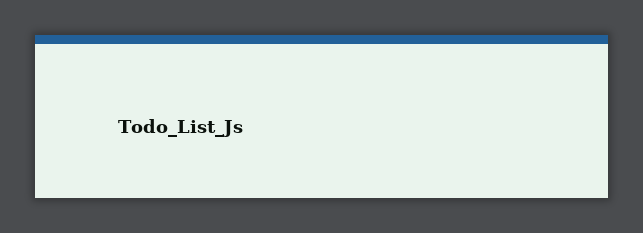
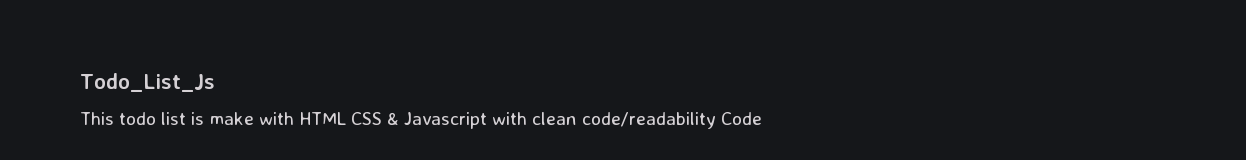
+ This todo list is make with HTML CSS & Javascript with clean code/readability Code

